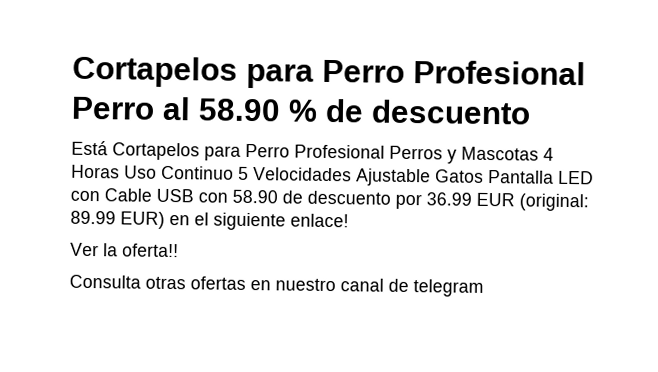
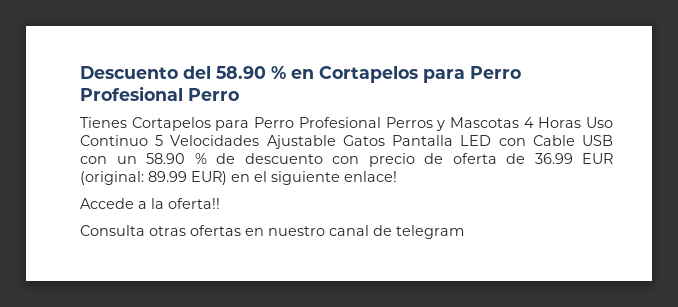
- Cortapelos para Perro Profesional Perro al 58.90 % de descuento
- Está Cortapelos para Perro Profesional Perros y Mascotas 4 Horas Uso Continuo 5 Velocidades Ajustable Gatos Pantalla LED con Cable USB con 58.90 de descuento por 36.99 EUR (original: 89.99 EUR) en el siguiente enlace!
+ Descuento del 58.90 % en Cortapelos para Perro Profesional Perro
+ Tienes Cortapelos para Perro Profesional Perros y Mascotas 4 Horas Uso Continuo 5 Velocidades Ajustable Gatos Pantalla LED con Cable USB con un 58.90 % de descuento con precio de oferta de 36.99 EUR (original: 89.99 EUR) en el siguiente enlace!
- Ver la oferta!!
+ Accede a la oferta!!

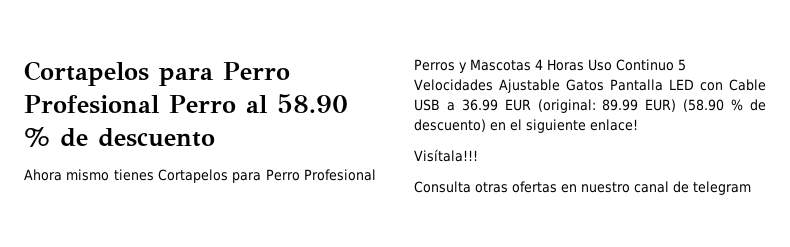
- Descuento del 58.90 % en Cortapelos para Perro Profesional Perro
- Tienes Cortapelos para Perro Profesional Perros y Mascotas 4 Horas Uso Continuo 5 Velocidades Ajustable Gatos Pantalla LED con Cable USB con un 58.90 % de descuento con precio de oferta de 36.99 EUR (original: 89.99 EUR) en el siguiente enlace!
+ Cortapelos para Perro Profesional Perro al 58.90 % de descuento
+ Ahora mismo tienes Cortapelos para Perro Profesional Perros y Mascotas 4 Horas Uso Continuo 5 Velocidades Ajustable Gatos Pantalla LED con Cable USB a 36.99 EUR (original: 89.99 EUR) (58.90 % de descuento) en el siguiente enlace!
- Accede a la oferta!!
+ Visítala!!!

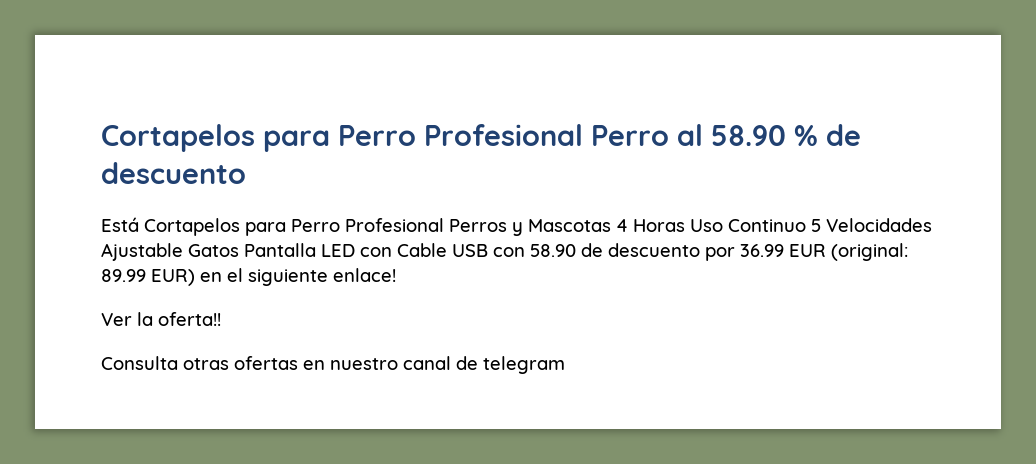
- Ahora mismo tienes Cortapelos para Perro Profesional Perros y Mascotas 4 Horas Uso Continuo 5 Velocidades Ajustable Gatos Pantalla LED con Cable USB a 36.99 EUR (original: 89.99 EUR) (58.90 % de descuento) en el siguiente enlace!
+ Está Cortapelos para Perro Profesional Perros y Mascotas 4 Horas Uso Continuo 5 Velocidades Ajustable Gatos Pantalla LED con Cable USB con 58.90 de descuento por 36.99 EUR (original: 89.99 EUR) en el siguiente enlace!
- Visítala!!!
+ Ver la oferta!!

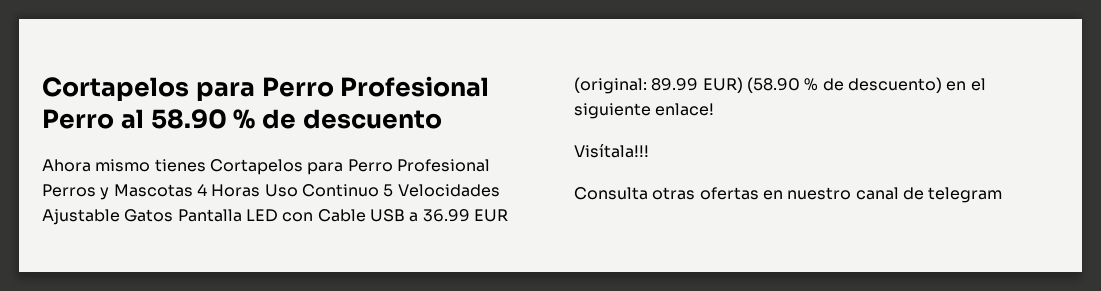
- Está Cortapelos para Perro Profesional Perros y Mascotas 4 Horas Uso Continuo 5 Velocidades Ajustable Gatos Pantalla LED con Cable USB con 58.90 de descuento por 36.99 EUR (original: 89.99 EUR) en el siguiente enlace!
+ Ahora mismo tienes Cortapelos para Perro Profesional Perros y Mascotas 4 Horas Uso Continuo 5 Velocidades Ajustable Gatos Pantalla LED con Cable USB a 36.99 EUR (original: 89.99 EUR) (58.90 % de descuento) en el siguiente enlace!
- Ver la oferta!!
+ Visítala!!!

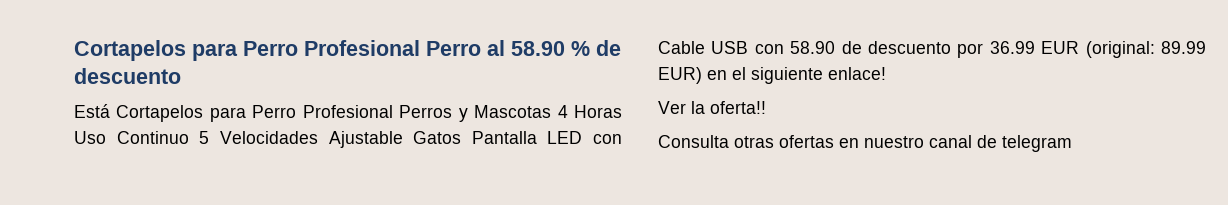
- Ahora mismo tienes Cortapelos para Perro Profesional Perros y Mascotas 4 Horas Uso Continuo 5 Velocidades Ajustable Gatos Pantalla LED con Cable USB a 36.99 EUR (original: 89.99 EUR) (58.90 % de descuento) en el siguiente enlace!
+ Está Cortapelos para Perro Profesional Perros y Mascotas 4 Horas Uso Continuo 5 Velocidades Ajustable Gatos Pantalla LED con Cable USB con 58.90 de descuento por 36.99 EUR (original: 89.99 EUR) en el siguiente enlace!
- Visítala!!!
+ Ver la oferta!!

